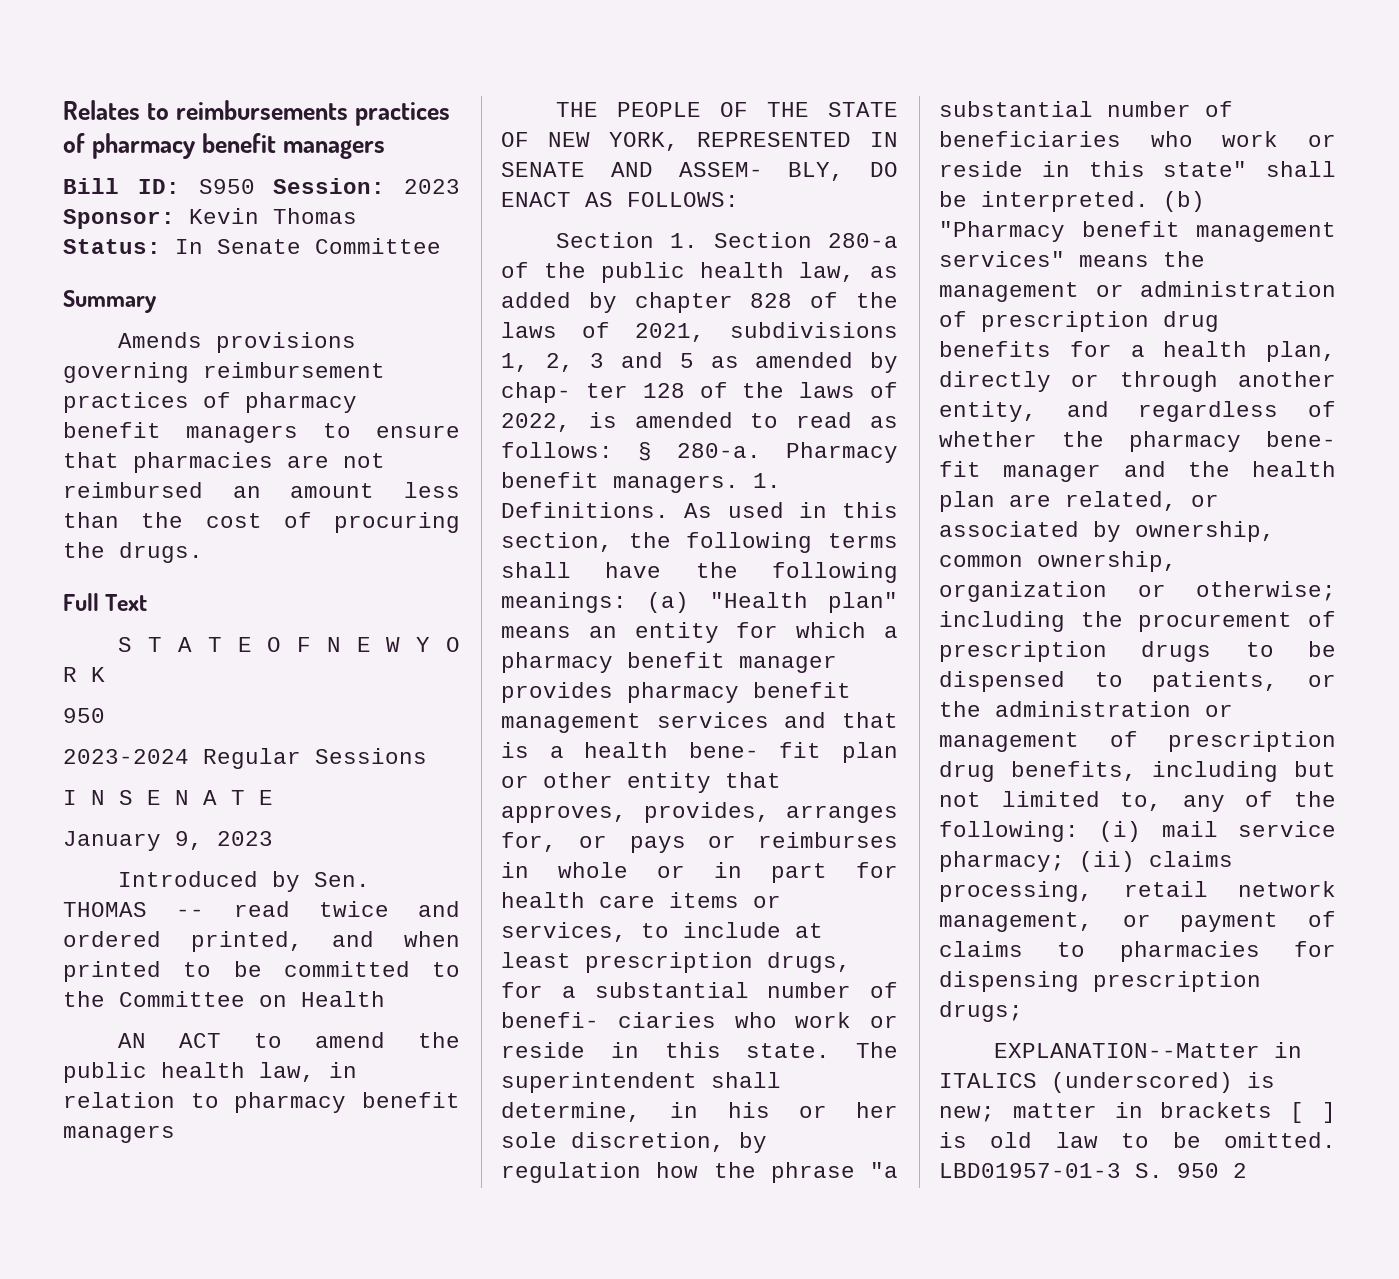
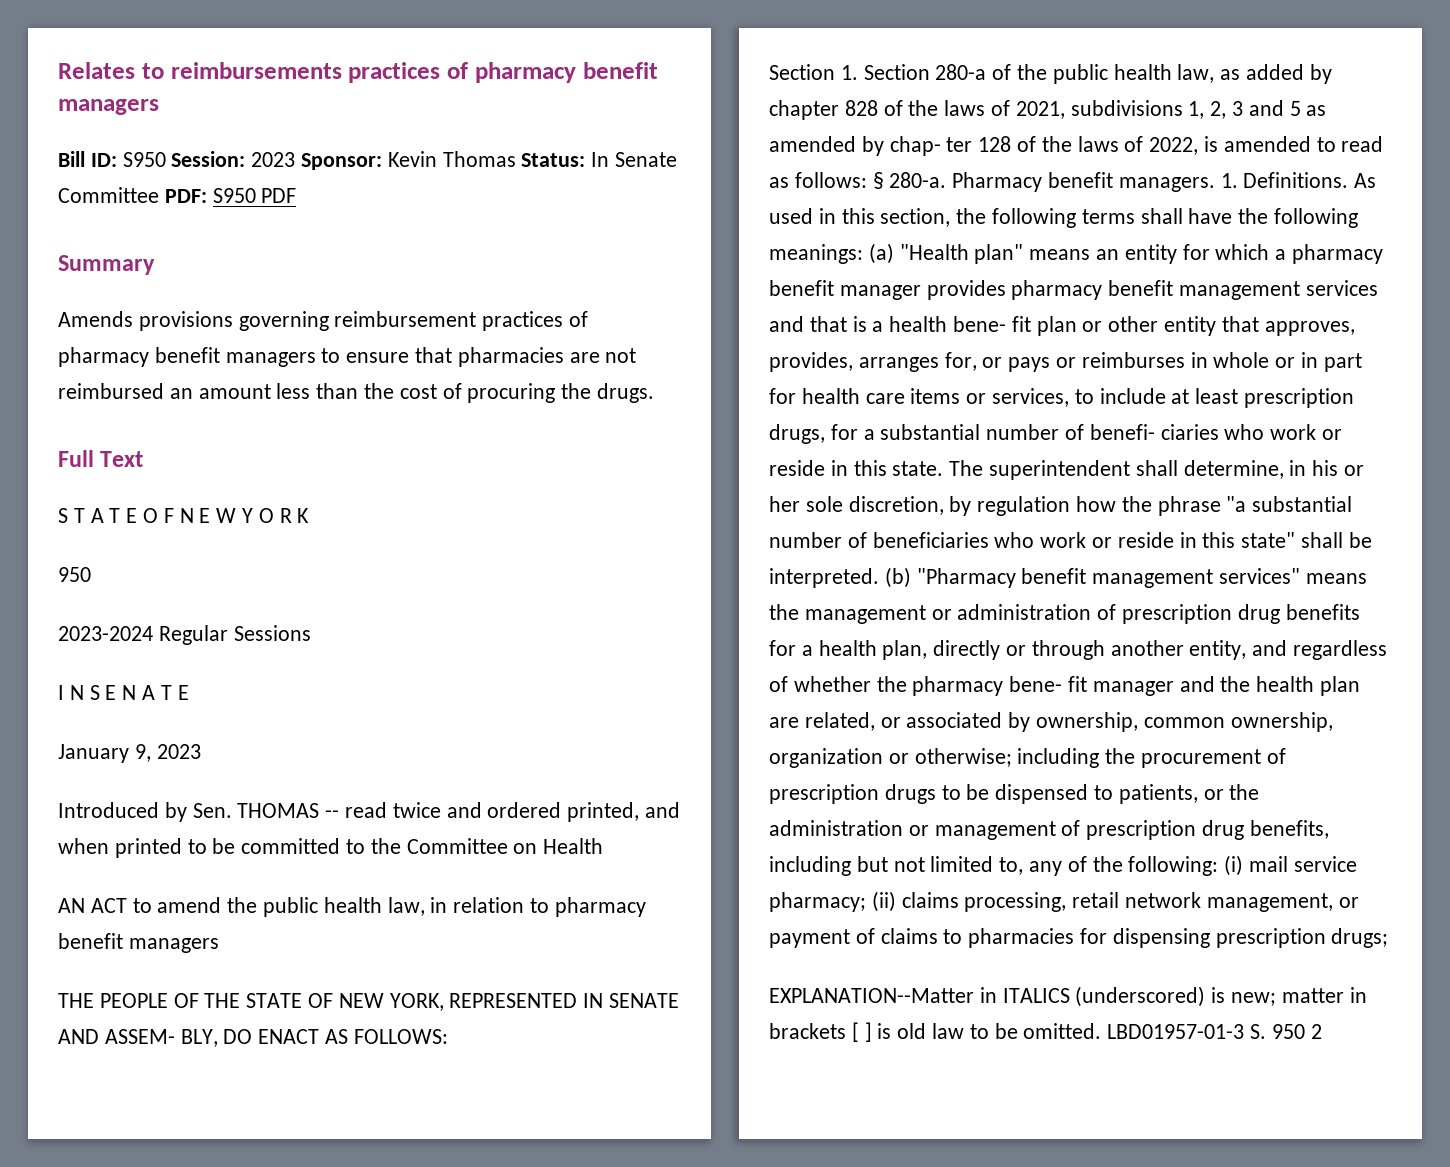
- Bill ID: S950 Session: 2023 Sponsor: Kevin Thomas Status: In Senate Committee
+ Bill ID: S950 Session: 2023 Sponsor: Kevin Thomas Status: In Senate Committee PDF: S950 PDF

